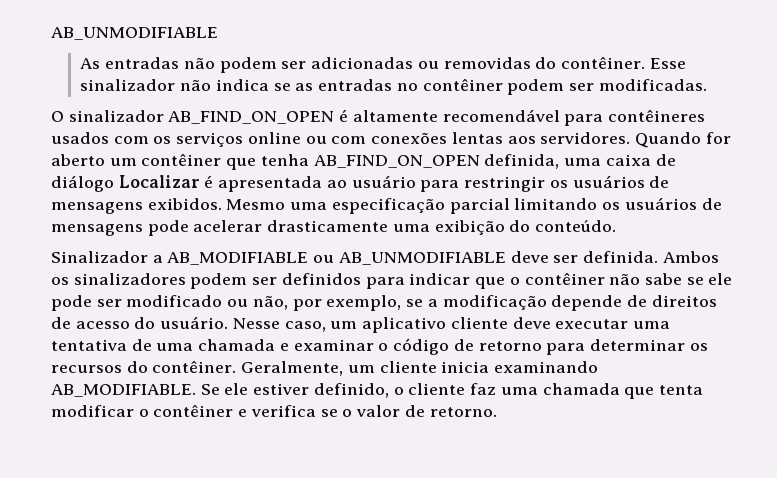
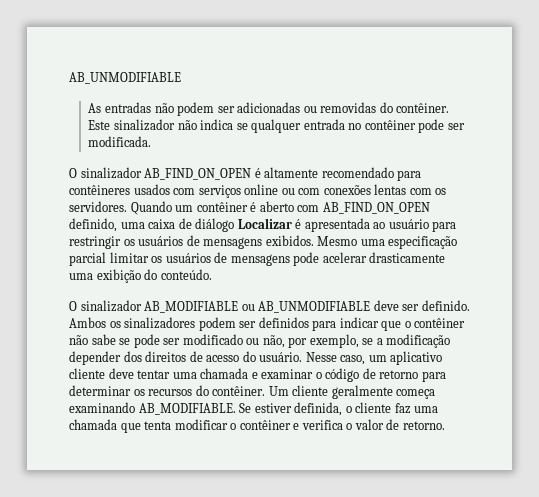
- Esse sinalizador não indica se as entradas no contêiner podem ser modificadas.
+ Este sinalizador não indica se qualquer entrada no contêiner pode ser modificada.
- O sinalizador AB_FIND_ON_OPEN é altamente recomendável para contêineres usados com os serviços online ou com conexões lentas aos servidores. Quando for aberto um contêiner que tenha AB_FIND_ON_OPEN definida, uma caixa de diálogo Localizar é apresentada ao usuário para restringir os usuários de mensagens exibidos.
+ O sinalizador AB_FIND_ON_OPEN é altamente recomendado para contêineres usados com serviços online ou com conexões lentas com os servidores. Quando um contêiner é aberto com AB_FIND_ON_OPEN definido, uma caixa de diálogo Localizar é apresentada ao usuário para restringir os usuários de mensagens exibidos.
- Mesmo uma especificação parcial limitando os usuários de mensagens pode acelerar drasticamente uma exibição do conteúdo.
+ Mesmo uma especificação parcial limitar os usuários de mensagens pode acelerar drasticamente uma exibição do conteúdo.
- Sinalizador a AB_MODIFIABLE ou AB_UNMODIFIABLE deve ser definida.
+ O sinalizador AB_MODIFIABLE ou AB_UNMODIFIABLE deve ser definido.
- Ambos os sinalizadores podem ser definidos para indicar que o contêiner não sabe se ele pode ser modificado ou não, por exemplo, se a modificação depende de direitos de acesso do usuário.
+ Ambos os sinalizadores podem ser definidos para indicar que o contêiner não sabe se pode ser modificado ou não, por exemplo, se a modificação depender dos direitos de acesso do usuário.
- Nesse caso, um aplicativo cliente deve executar uma tentativa de uma chamada e examinar o código de retorno para determinar os recursos do contêiner.
+ Nesse caso, um aplicativo cliente deve tentar uma chamada e examinar o código de retorno para determinar os recursos do contêiner.
- Geralmente, um cliente inicia examinando AB_MODIFIABLE. Se ele estiver definido, o cliente faz uma chamada que tenta modificar o contêiner e verifica se o valor de retorno.
+ Um cliente geralmente começa examinando AB_MODIFIABLE. Se estiver definida, o cliente faz uma chamada que tenta modificar o contêiner e verifica o valor de retorno.

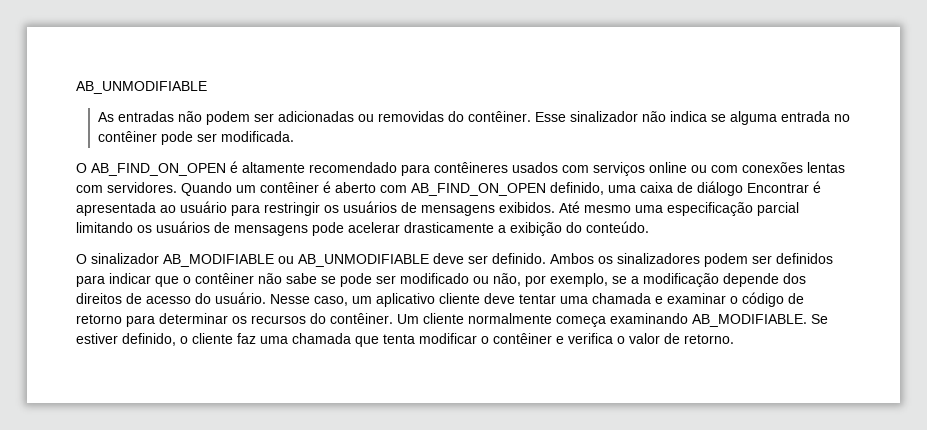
- Este sinalizador não indica se qualquer entrada no contêiner pode ser modificada.
+ Esse sinalizador não indica se alguma entrada no contêiner pode ser modificada.
- O sinalizador AB_FIND_ON_OPEN é altamente recomendado para contêineres usados com serviços online ou com conexões lentas com os servidores.
+ O AB_FIND_ON_OPEN é altamente recomendado para contêineres usados com serviços online ou com conexões lentas com servidores.
- Quando um contêiner é aberto com AB_FIND_ON_OPEN definido, uma caixa de diálogo Localizar é apresentada ao usuário para restringir os usuários de mensagens exibidos.
+ Quando um contêiner é aberto com AB_FIND_ON_OPEN definido, uma caixa de diálogo Encontrar é apresentada ao usuário para restringir os usuários de mensagens exibidos.
- Mesmo uma especificação parcial limitar os usuários de mensagens pode acelerar drasticamente uma exibição do conteúdo.
+ Até mesmo uma especificação parcial limitando os usuários de mensagens pode acelerar drasticamente a exibição do conteúdo.
- Ambos os sinalizadores podem ser definidos para indicar que o contêiner não sabe se pode ser modificado ou não, por exemplo, se a modificação depender dos direitos de acesso do usuário.
+ Ambos os sinalizadores podem ser definidos para indicar que o contêiner não sabe se pode ser modificado ou não, por exemplo, se a modificação depende dos direitos de acesso do usuário.
- Um cliente geralmente começa examinando AB_MODIFIABLE.
+ Um cliente normalmente começa examinando AB_MODIFIABLE.
- Se estiver definida, o cliente faz uma chamada que tenta modificar o contêiner e verifica o valor de retorno.
+ Se estiver definido, o cliente faz uma chamada que tenta modificar o contêiner e verifica o valor de retorno.

